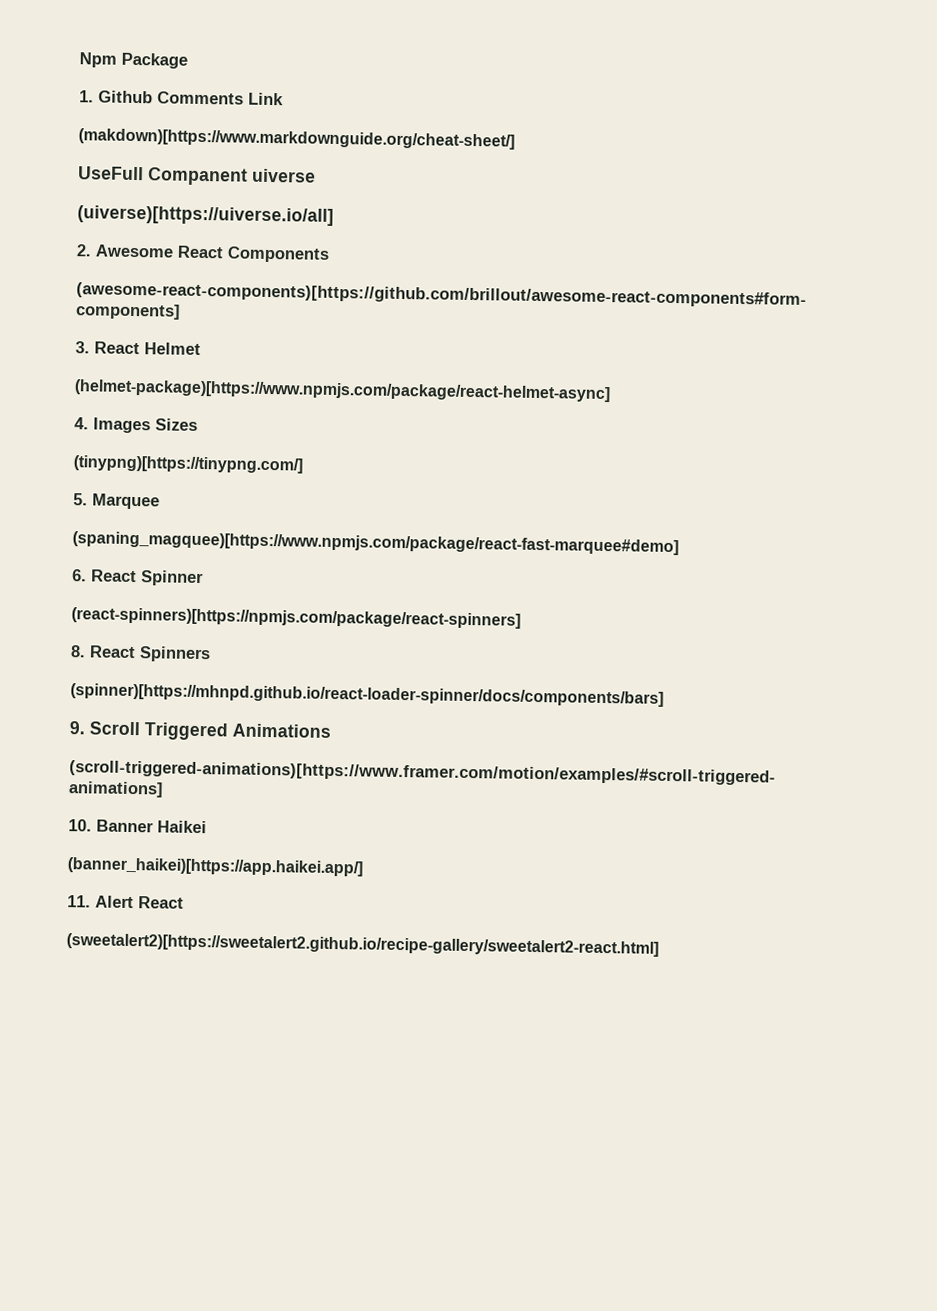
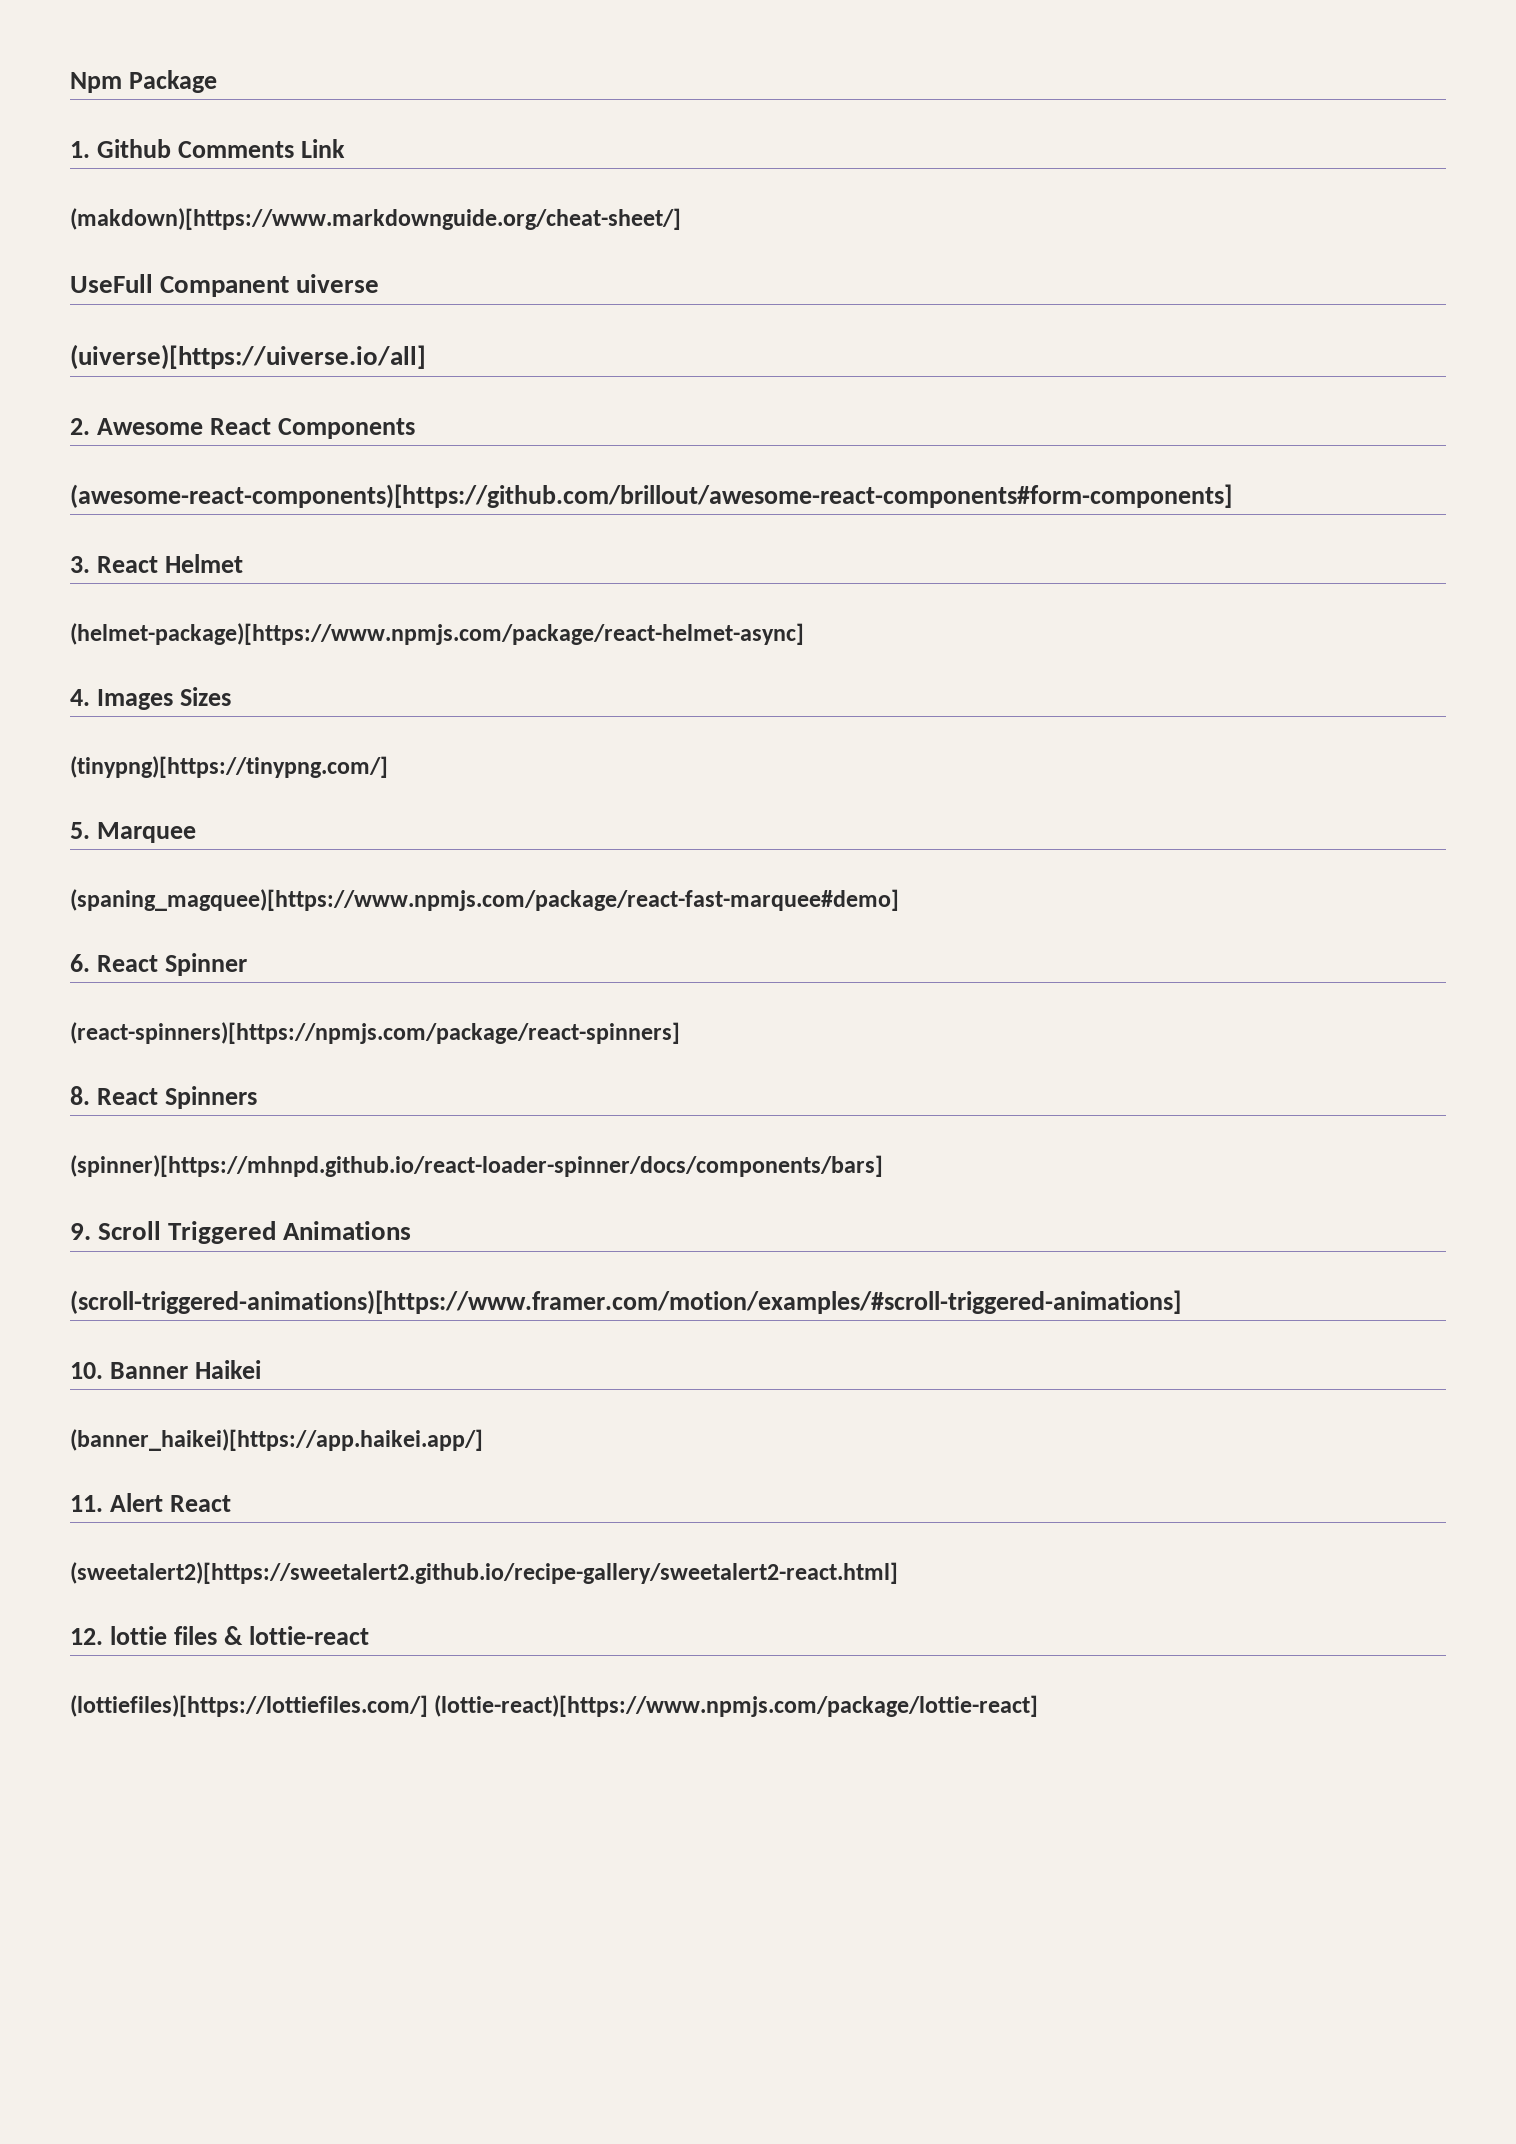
+ 12. lottie files & lottie-react
+ (lottiefiles)[https://lottiefiles.com/] (lottie-react)[https://www.npmjs.com/package/lottie-react]

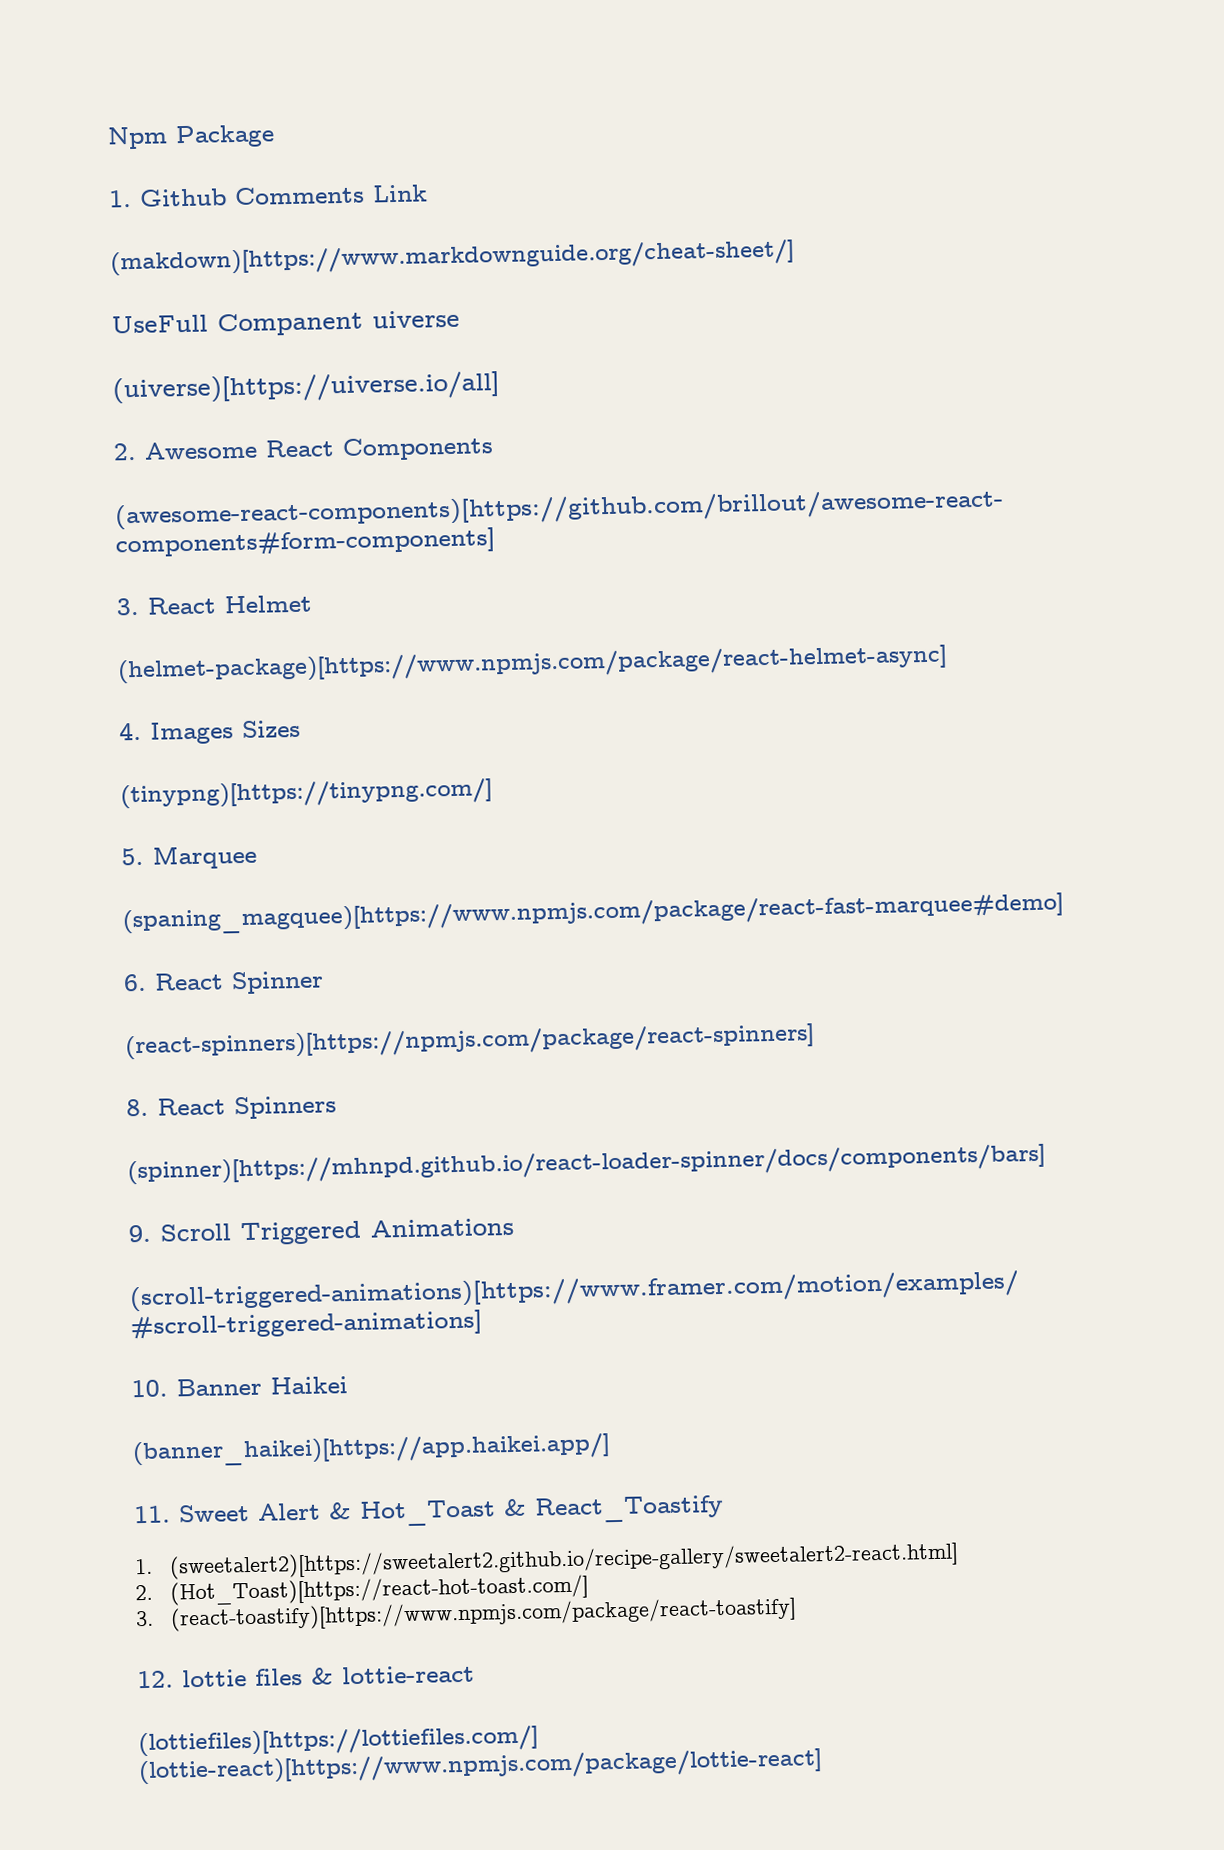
- 11. Alert React
- (sweetalert2)[https://sweetalert2.github.io/recipe-gallery/sweetalert2-react.html]
+ 11. Sweet Alert & Hot_Toast & React_Toastify
+ 1. (sweetalert2)[https://sweetalert2.github.io/recipe-gallery/sweetalert2-react.html]
+ 2. (Hot_Toast)[https://react-hot-toast.com/]
+ 3. (react-toastify)[https://www.npmjs.com/package/react-toastify]

